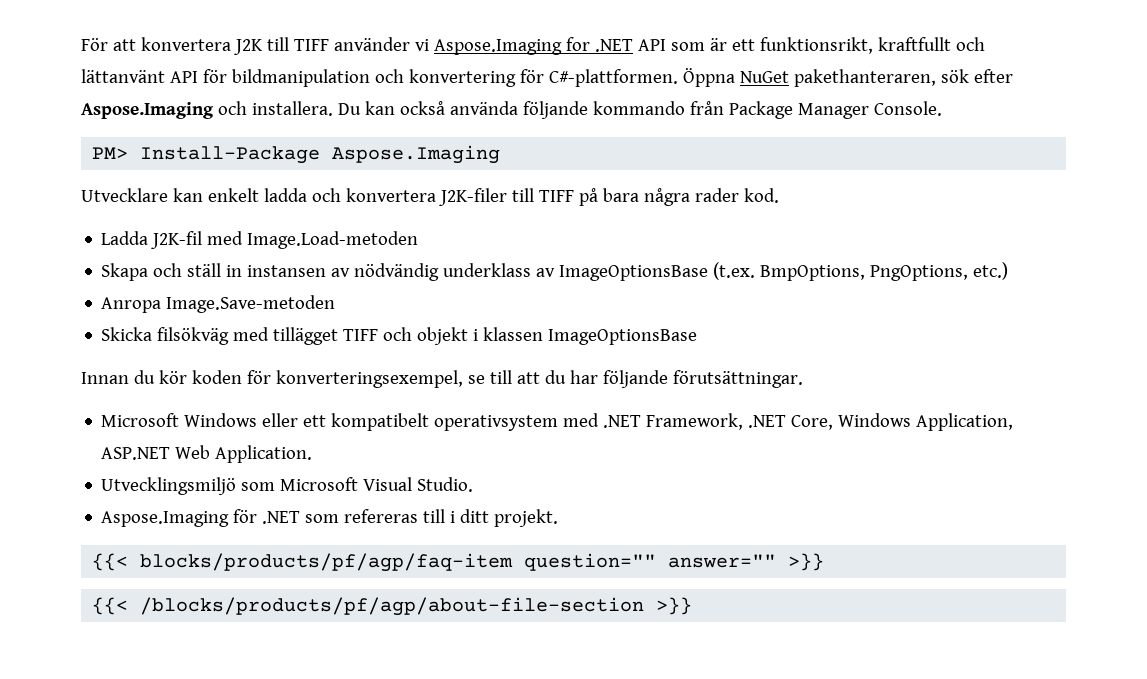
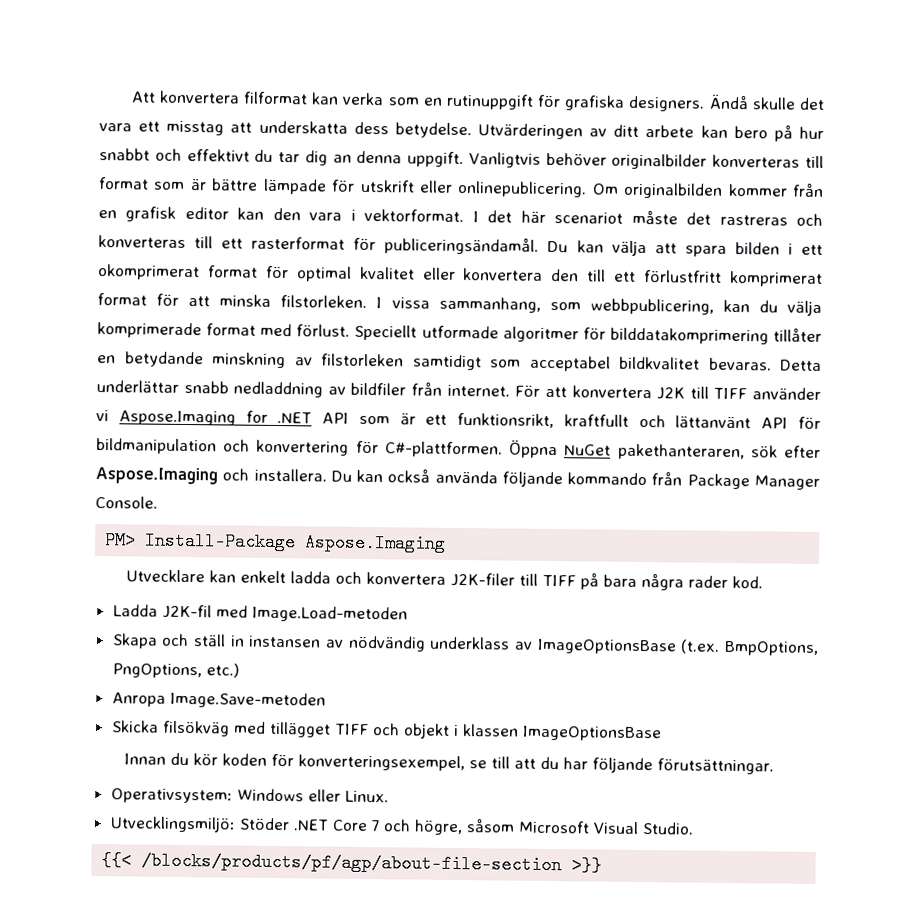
+ Att konvertera filformat kan verka som en rutinuppgift för grafiska designers. Ändå skulle det vara ett misstag att underskatta dess betydelse. Utvärderingen av ditt arbete kan bero på hur snabbt och effektivt du tar dig an denna uppgift. Vanligtvis behöver originalbilder konverteras till format som är bättre lämpade för utskrift eller onlinepublicering. Om originalbilden kommer från en grafisk editor kan den vara i vektorformat. I det här scenariot måste det rastreras och konverteras till ett rasterformat för publiceringsändamål. Du kan välja att spara bilden i ett okomprimerat format för optimal kvalitet eller konvertera den till ett förlustfritt komprimerat format för att minska filstorleken. I vissa sammanhang, som webbpublicering, kan du välja komprimerade format med förlust. Speciellt utformade algoritmer för bilddatakomprimering tillåter en betydande minskning av filstorleken samtidigt som acceptabel bildkvalitet bevaras. Detta underlättar snabb nedladdning av bildfiler från internet.
- Microsoft Windows eller ett kompatibelt operativsystem med .NET Framework, .NET Core, Windows Application, ASP.NET Web Application.
- Utvecklingsmiljö som Microsoft Visual Studio.
- Aspose.Imaging för .NET som refereras till i ditt projekt.
- {{< blocks/products/pf/agp/faq-item question="" answer="" >}}
+ Operativsystem: Windows eller Linux.
+ Utvecklingsmiljö: Stöder .NET Core 7 och högre, såsom Microsoft Visual Studio.

